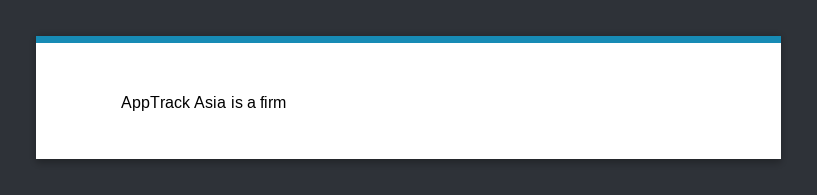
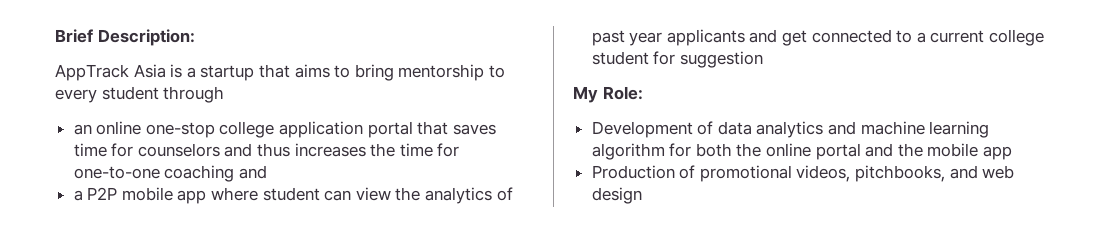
+ Brief Description:
- AppTrack Asia is a firm
+ AppTrack Asia is a startup that aims to bring mentorship to every student through
+ an online one-stop college application portal that saves time for counselors and thus increases the time for one-to-one coaching and
+ a P2P mobile app where student can view the analytics of past year applicants and get connected to a current college student for suggestion
+ My Role:
+ Development of data analytics and machine learning algorithm for both the online portal and the mobile app
+ Production of promotional videos, pitchbooks, and web design

